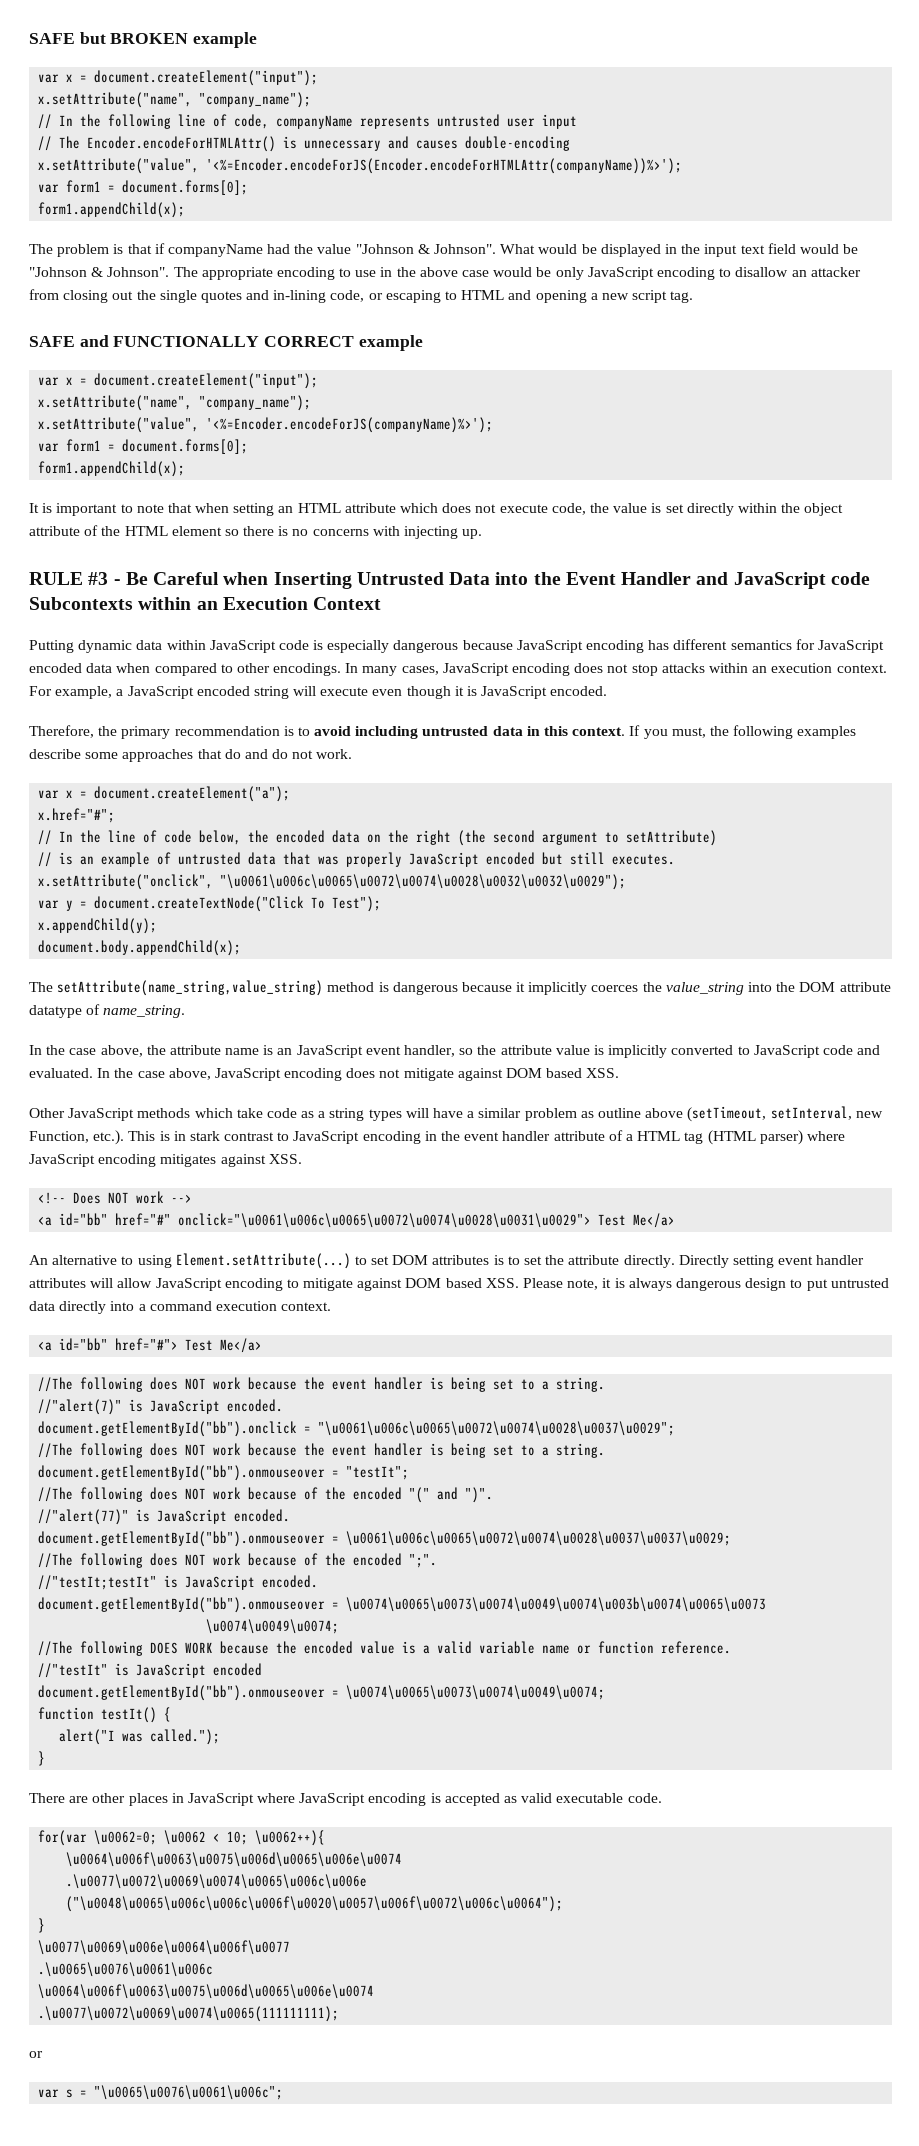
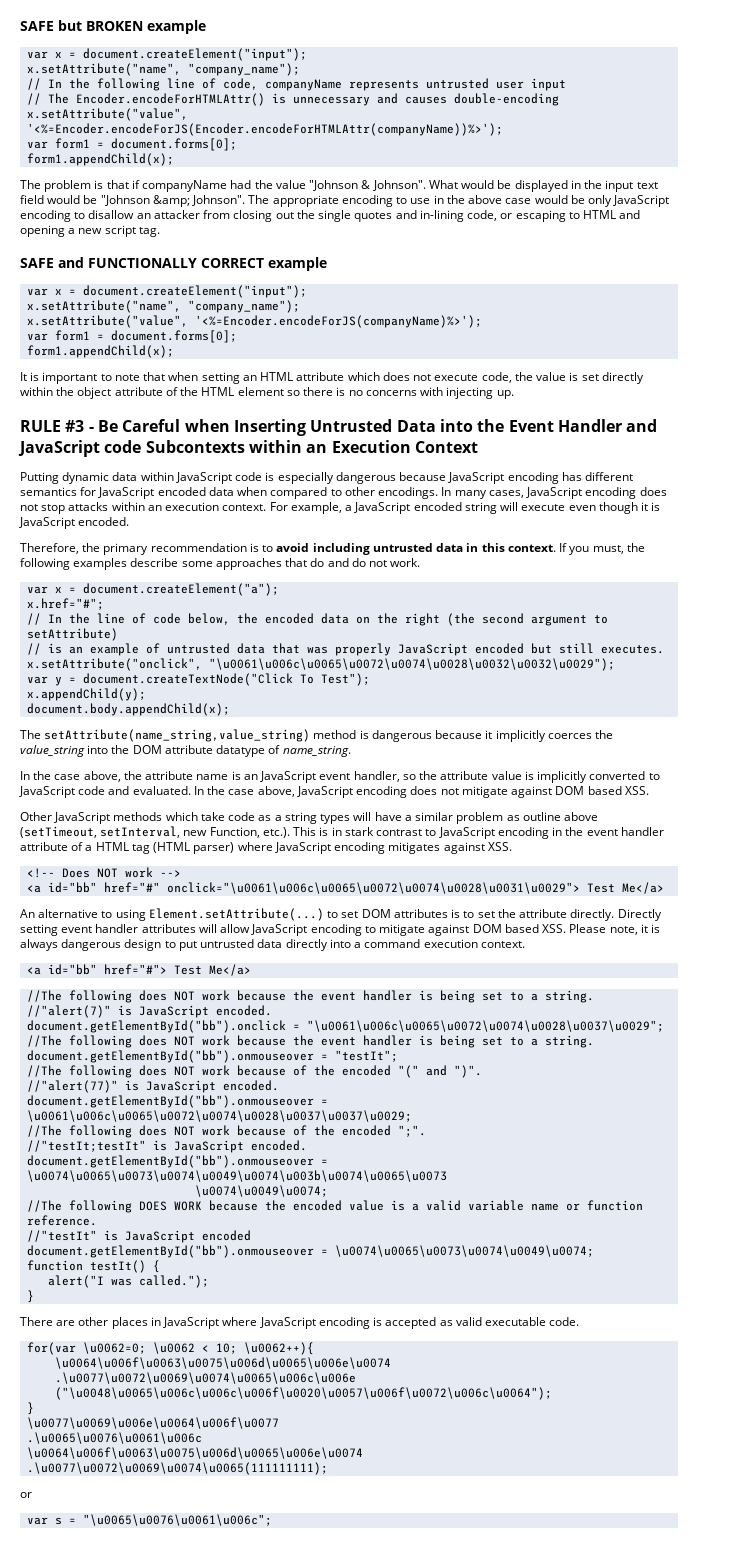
- What would be displayed in the input text field would be "Johnson & Johnson".
+ What would be displayed in the input text field would be "Johnson &amp; Johnson".

